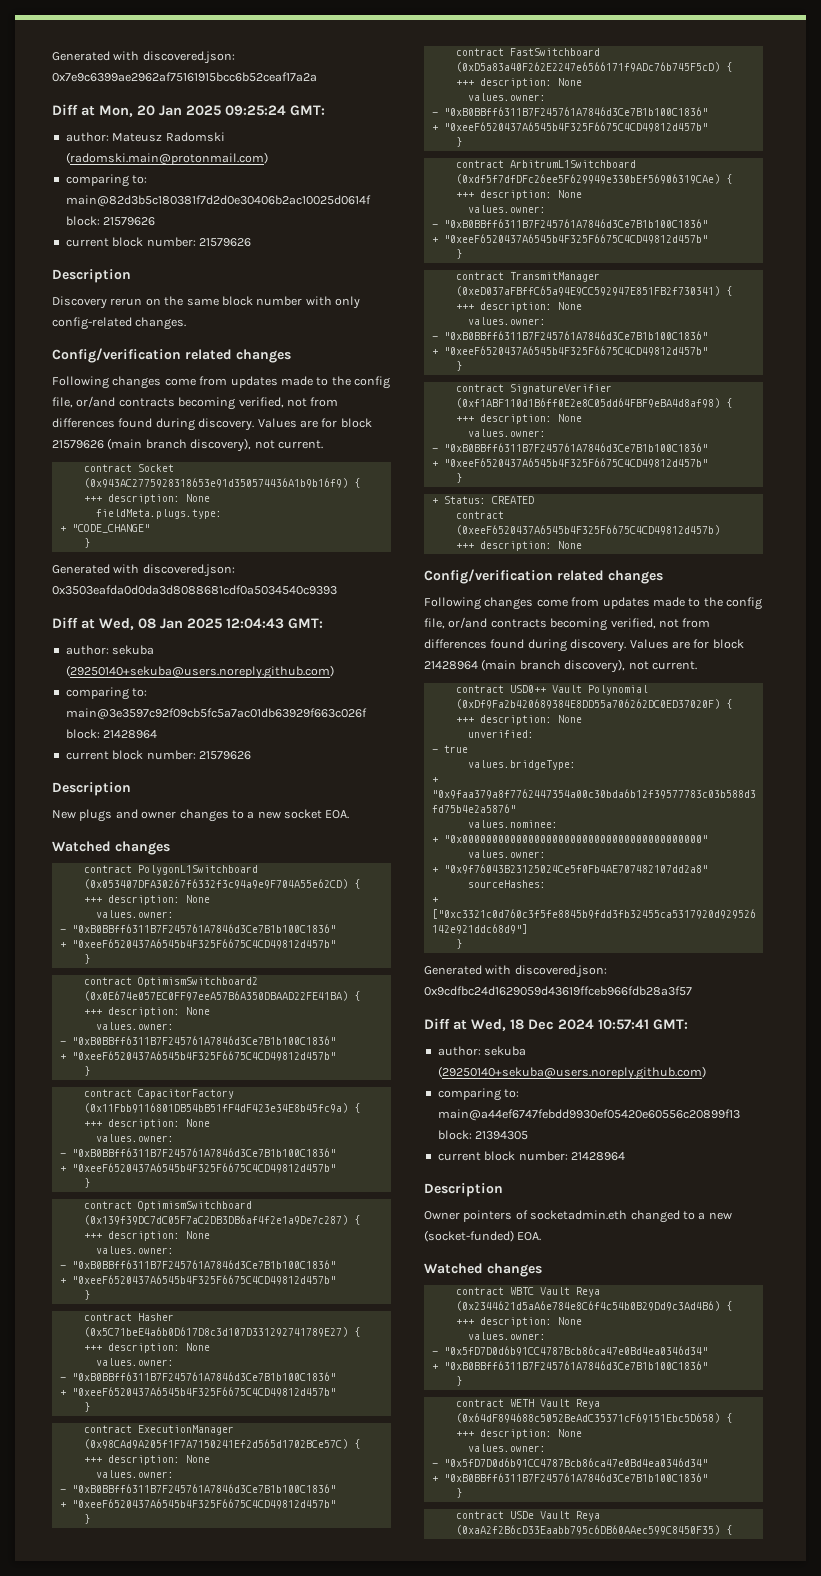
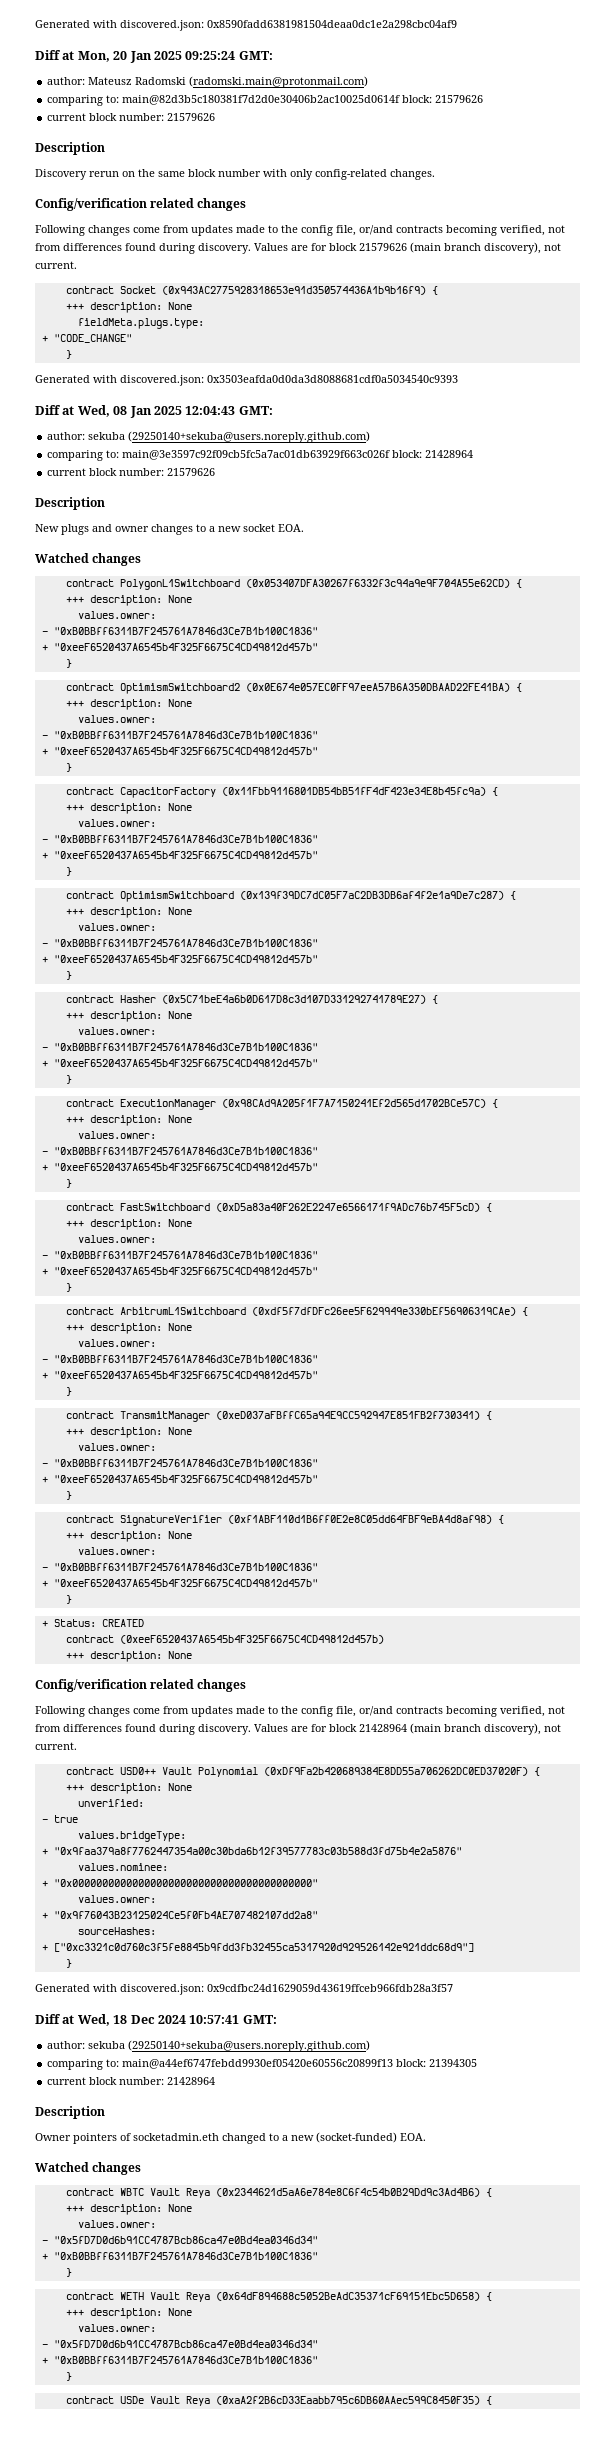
- Generated with discovered.json: 0x7e9c6399ae2962af75161915bcc6b52ceaf17a2a
+ Generated with discovered.json: 0x8590fadd6381981504deaa0dc1e2a298cbc04af9

